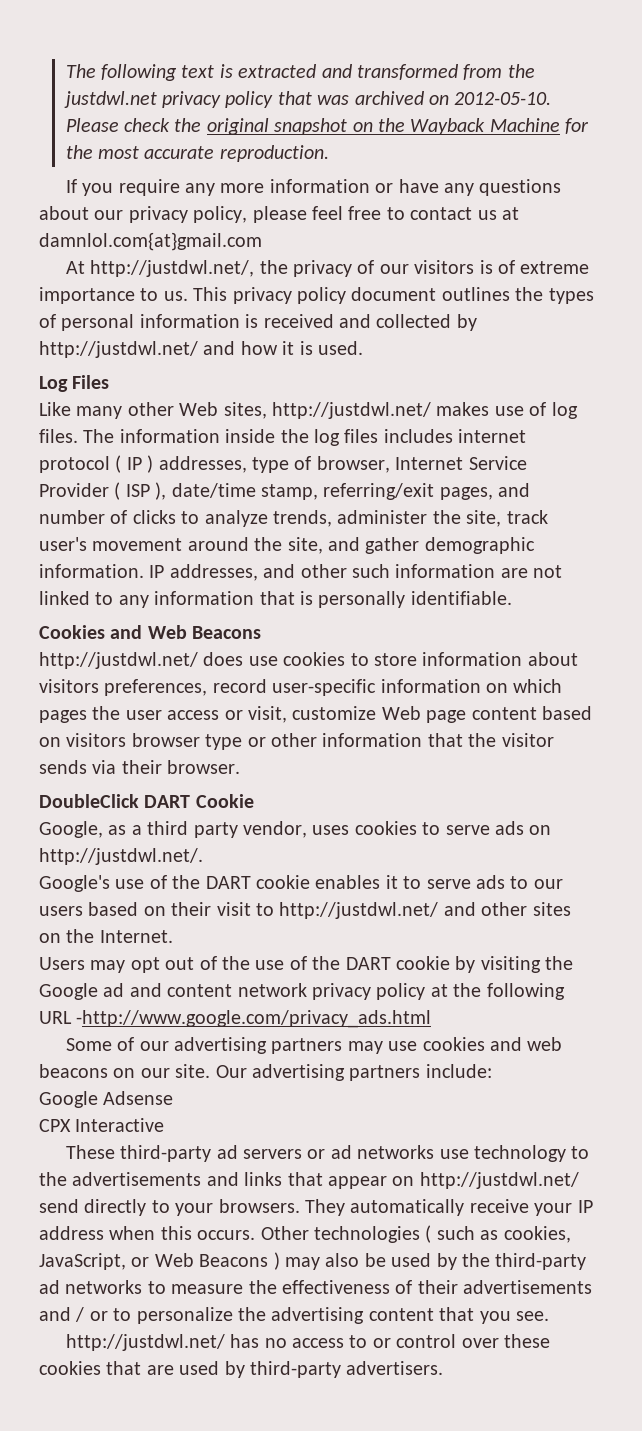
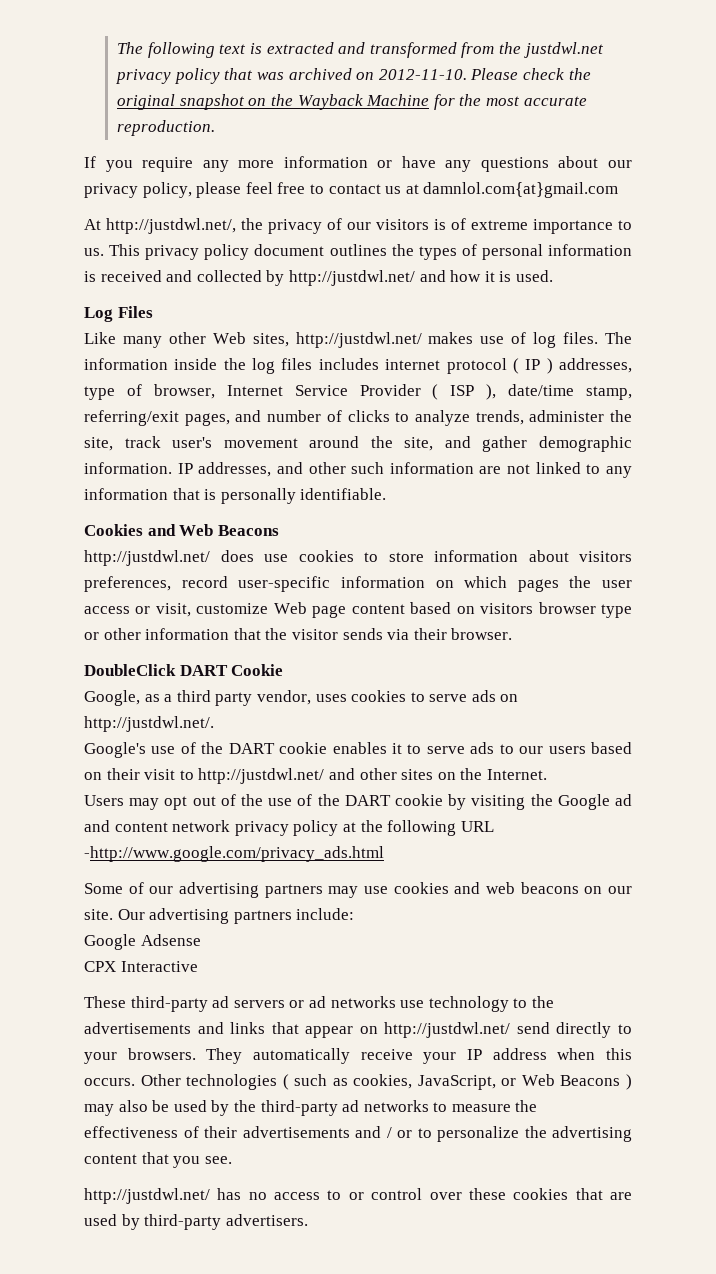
- The following text is extracted and transformed from the justdwl.net privacy policy that was archived on 2012-05-10.
+ The following text is extracted and transformed from the justdwl.net privacy policy that was archived on 2012-11-10.

